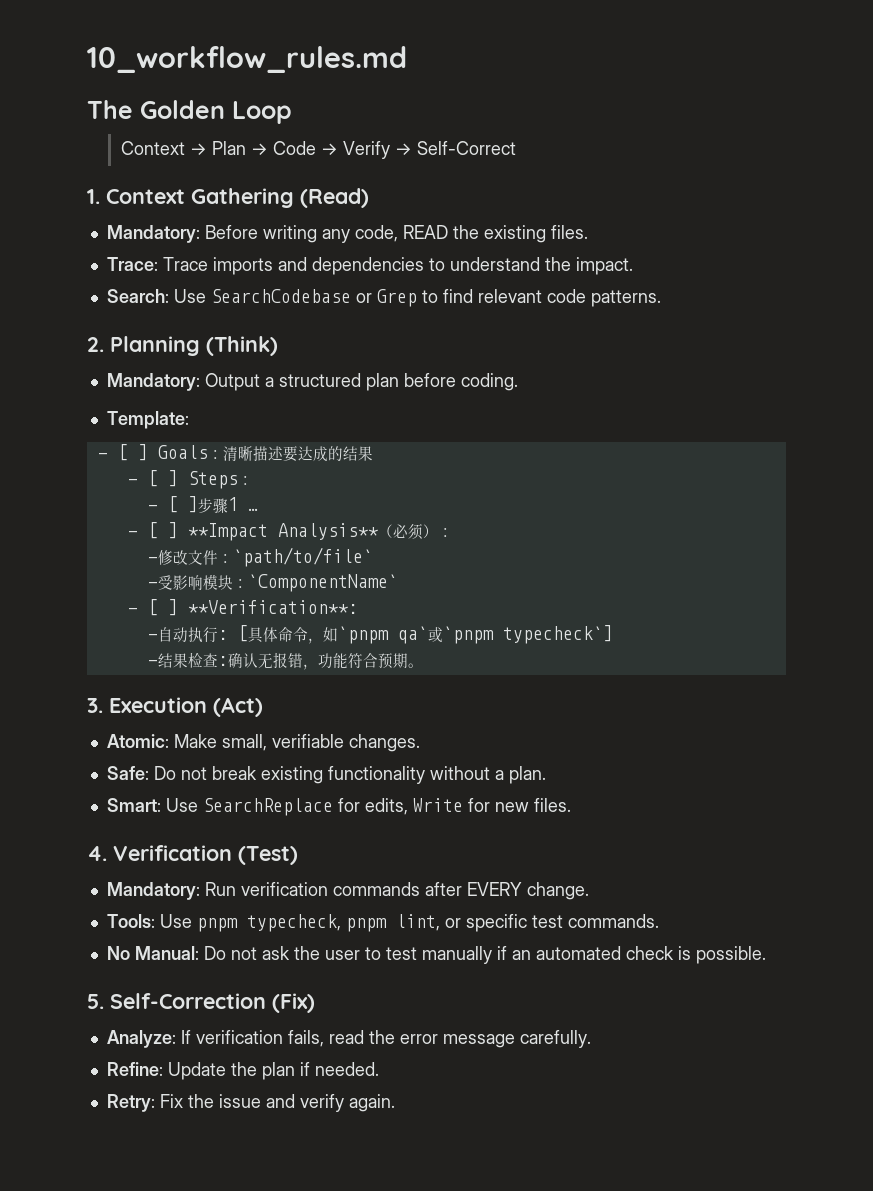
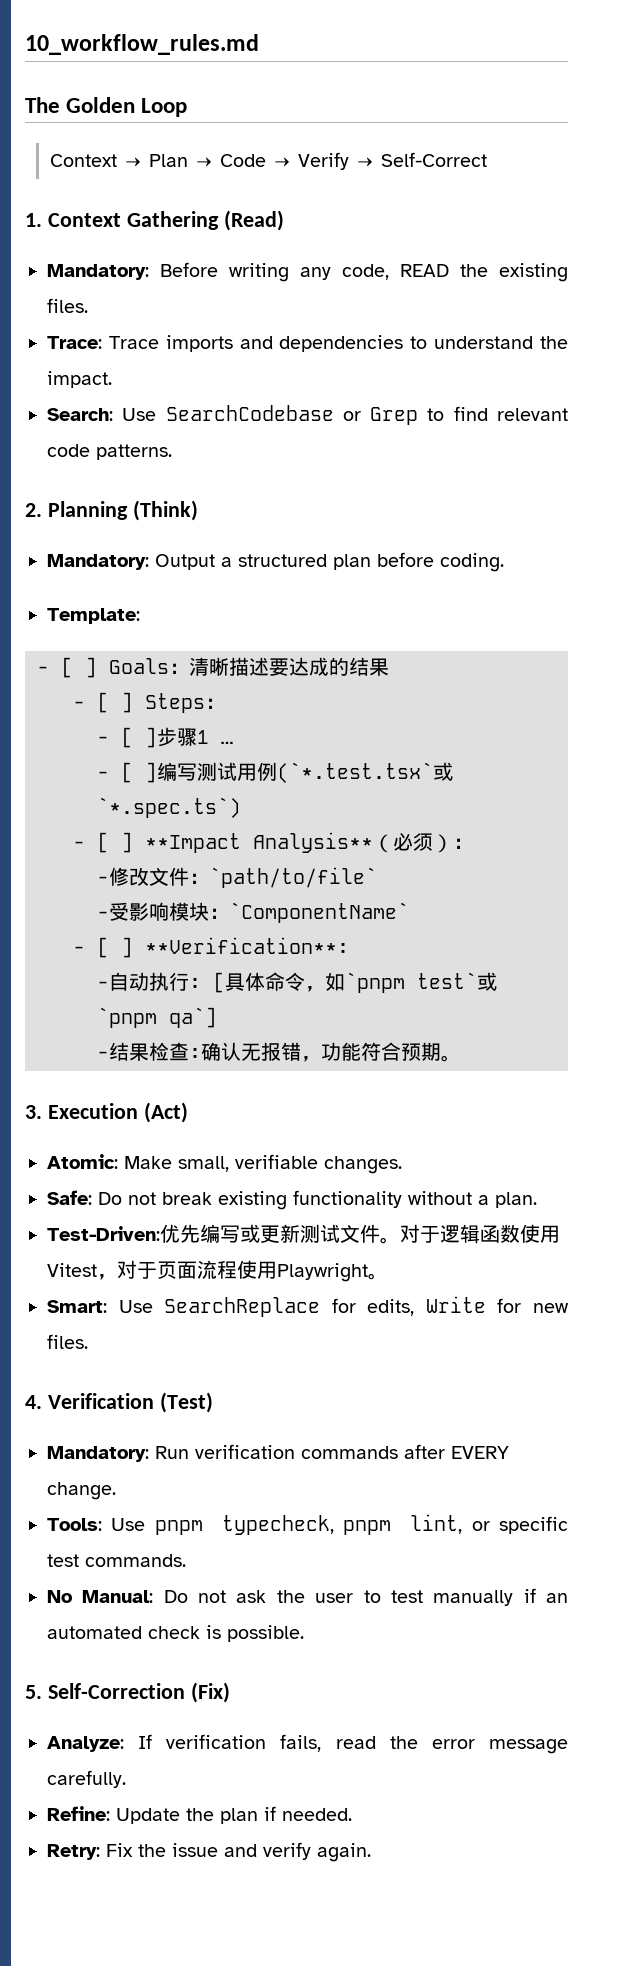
+ - [ ]编写测试用例(`*.test.tsx`或`*.spec.ts`)
- -自动执行: [具体命令，如`pnpm qa`或`pnpm typecheck`]
+ -自动执行: [具体命令，如`pnpm test`或`pnpm qa`]
+ Test-Driven:优先编写或更新测试文件。对于逻辑函数使用Vitest，对于页面流程使用Playwright。

